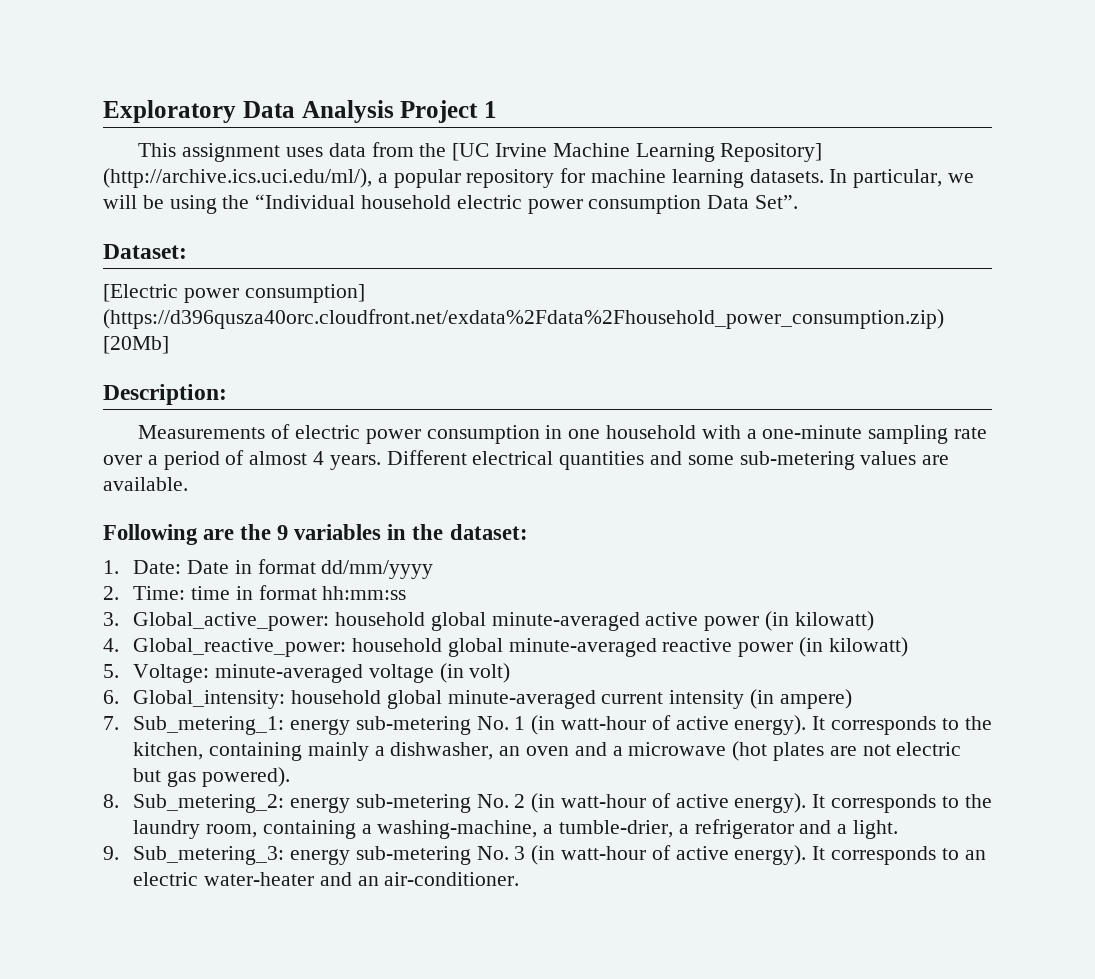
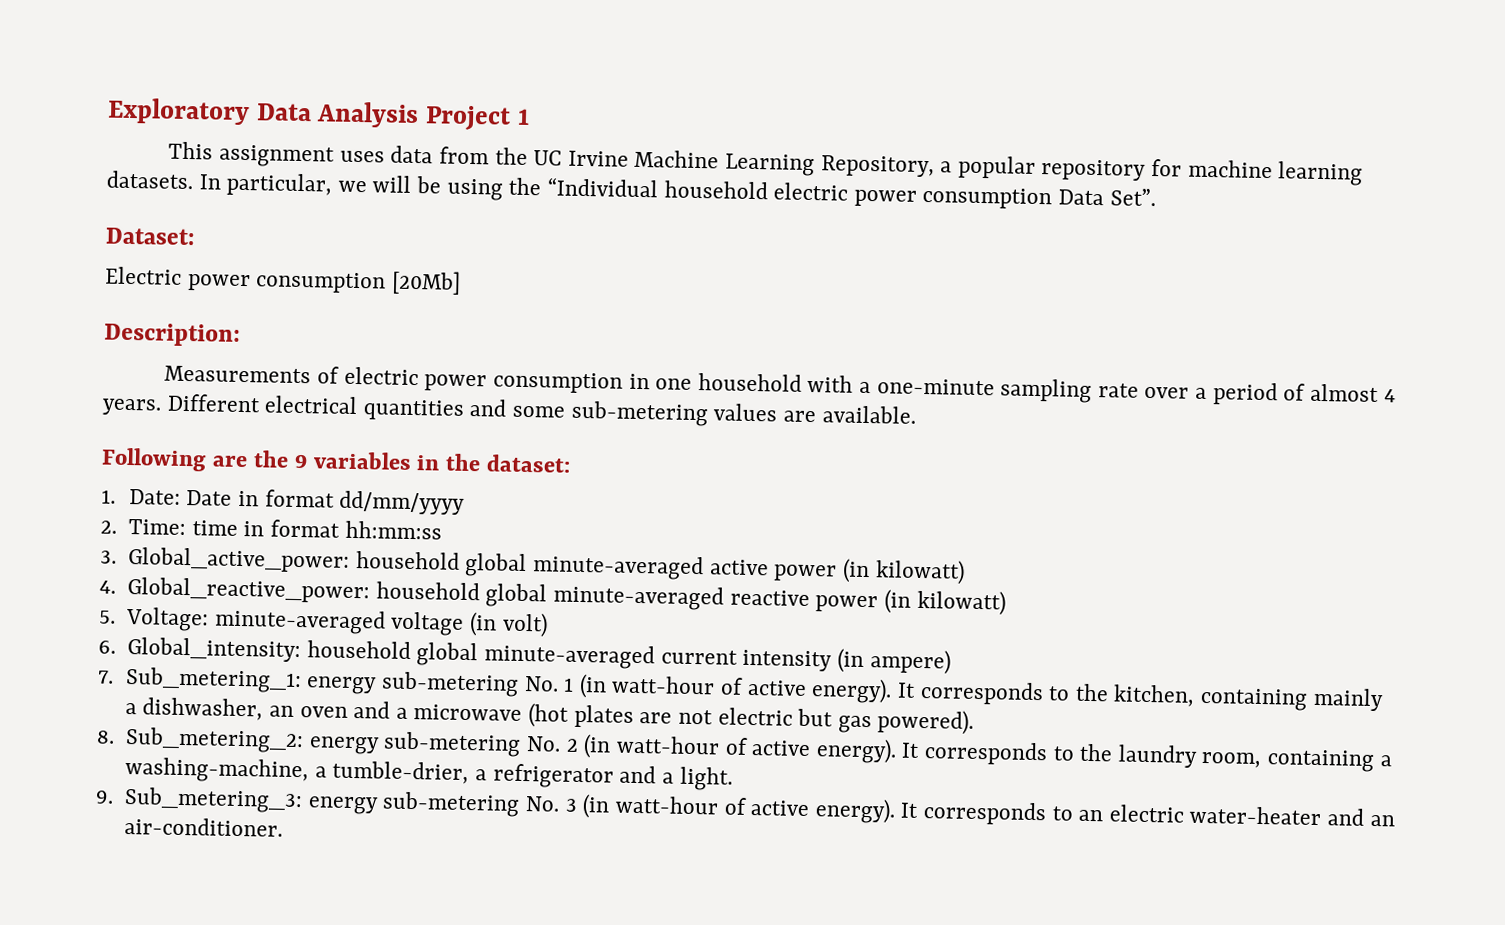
- This assignment uses data from the [UC Irvine Machine Learning Repository] (http://archive.ics.uci.edu/ml/), a popular repository for machine learning datasets.
+ This assignment uses data from the UC Irvine Machine Learning Repository, a popular repository for machine learning datasets.
- [Electric power consumption] (https://d396qusza40orc.cloudfront.net/exdata%2Fdata%2Fhousehold_power_consumption.zip) [20Mb]
+ Electric power consumption [20Mb]

